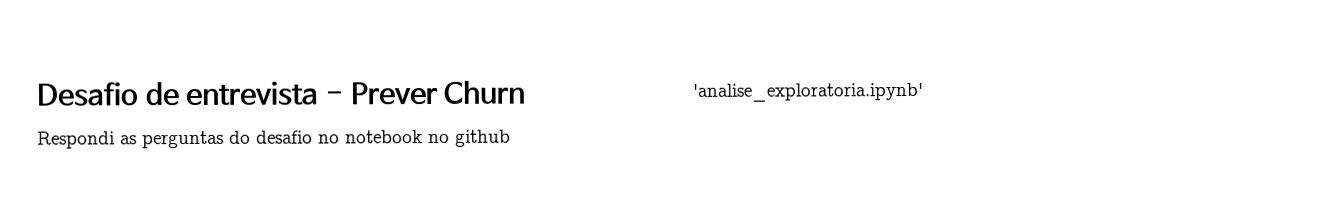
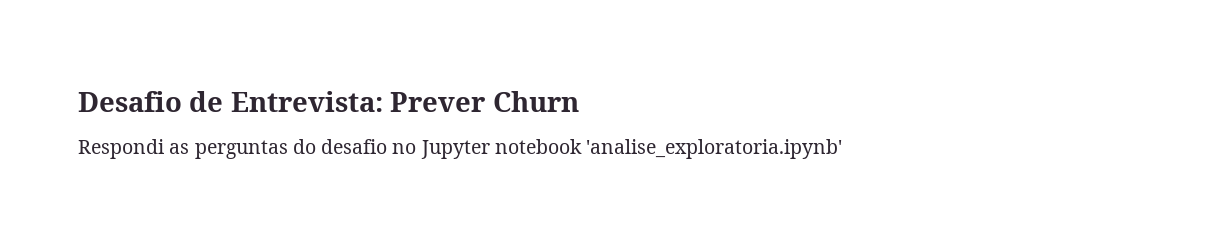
- Desafio de entrevista - Prever Churn
+ Desafio de Entrevista: Prever Churn
- Respondi as perguntas do desafio no notebook no github 'analise_exploratoria.ipynb'
+ Respondi as perguntas do desafio no Jupyter notebook 'analise_exploratoria.ipynb'

